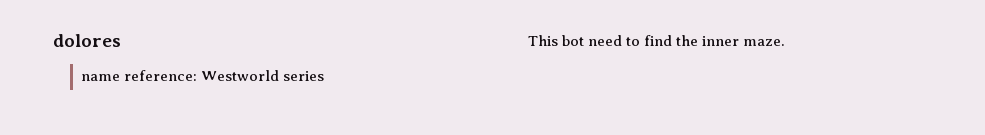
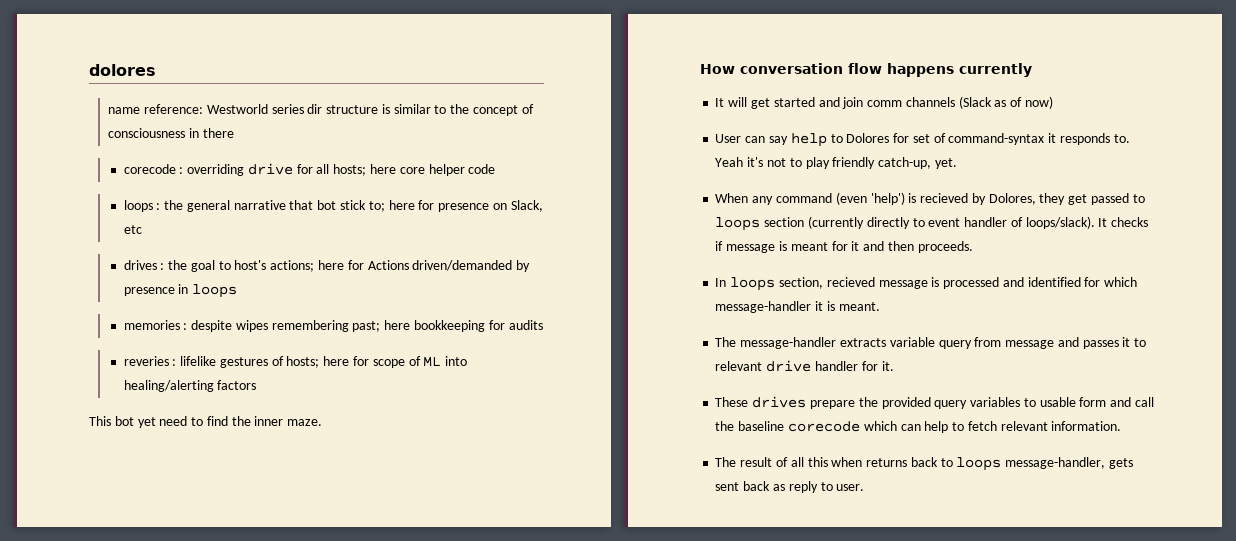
- name reference: Westworld series
+ name reference: Westworld series dir structure is similar to the concept of consciousness in there
+ corecode : overriding drive for all hosts; here core helper code
+ loops : the general narrative that bot stick to; here for presence on Slack, etc
+ drives : the goal to host's actions; here for Actions driven/demanded by presence in loops
+ memories : despite wipes remembering past; here bookkeeping for audits
+ reveries : lifelike gestures of hosts; here for scope of ML into healing/alerting factors
- This bot need to find the inner maze.
+ This bot yet need to find the inner maze.
+ How conversation flow happens currently
+ It will get started and join comm channels (Slack as of now)
+ User can say help to Dolores for set of command-syntax it responds to. Yeah it's not to play friendly catch-up, yet.
+ When any command (even 'help') is recieved by Dolores, they get passed to loops section (currently directly to event handler of loops/slack). It checks if message is meant for it and then proceeds.
+ In loops section, recieved message is processed and identified for which message-handler it is meant.
+ The message-handler extracts variable query from message and passes it to relevant drive handler for it.
+ These drives prepare the provided query variables to usable form and call the baseline corecode which can help to fetch relevant information.
+ The result of all this when returns back to loops message-handler, gets sent back as reply to user.

